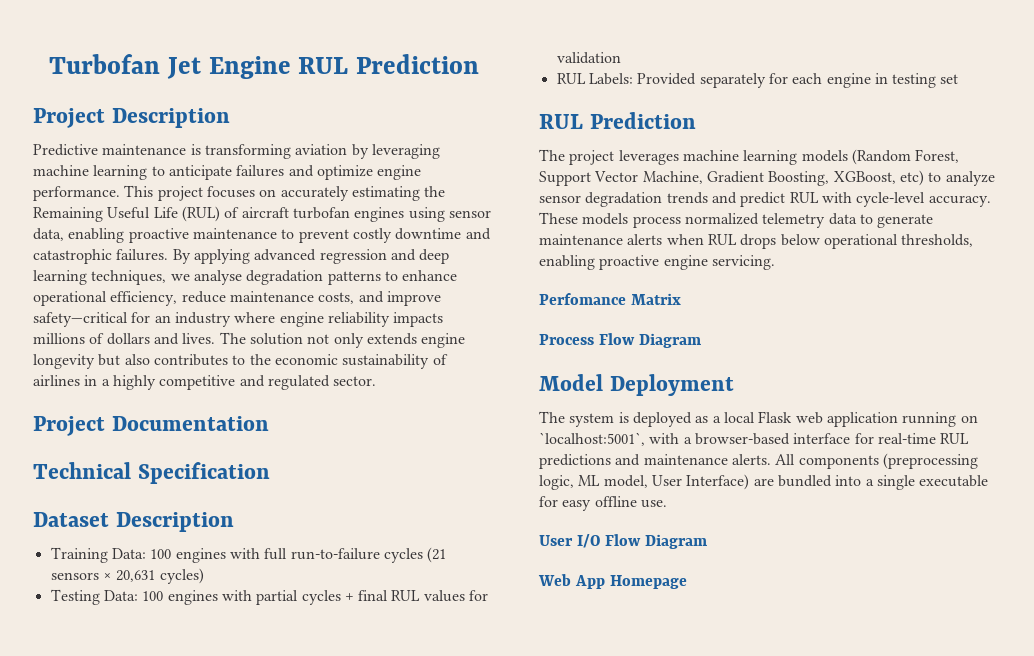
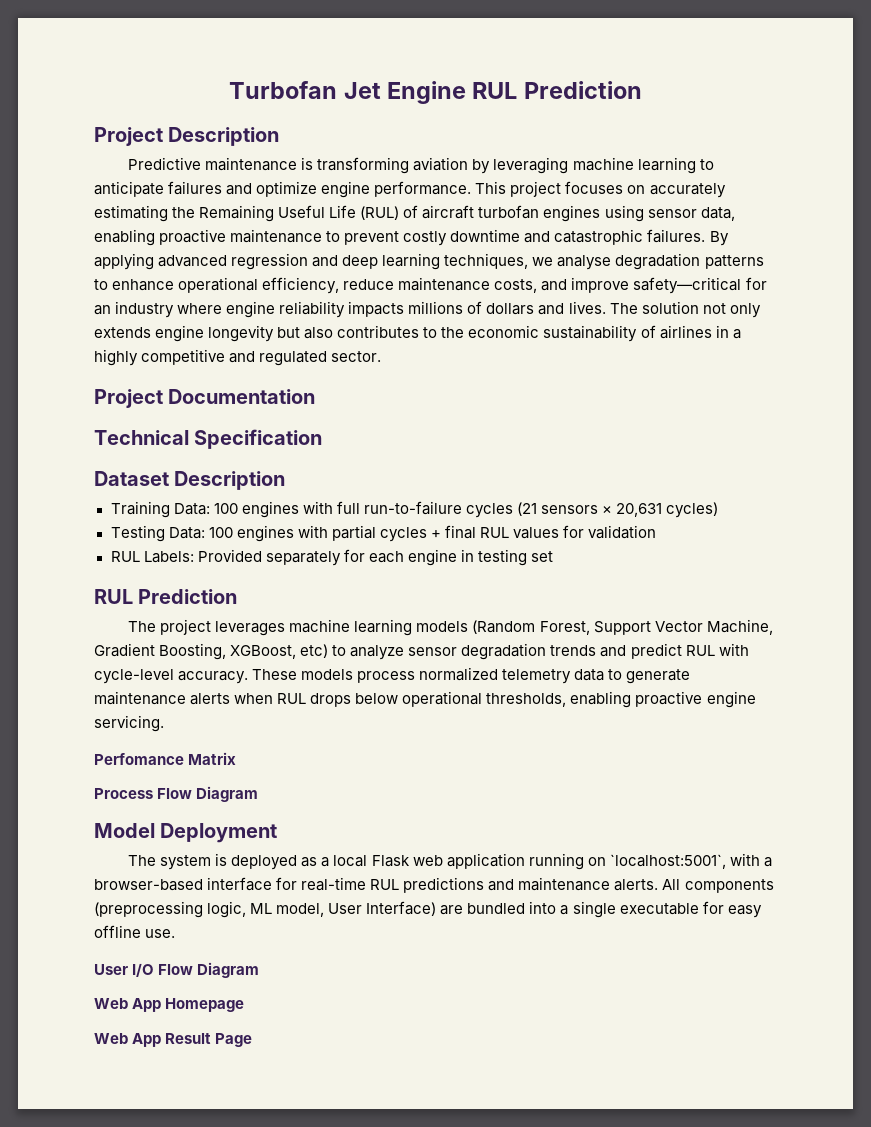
+ Web App Result Page

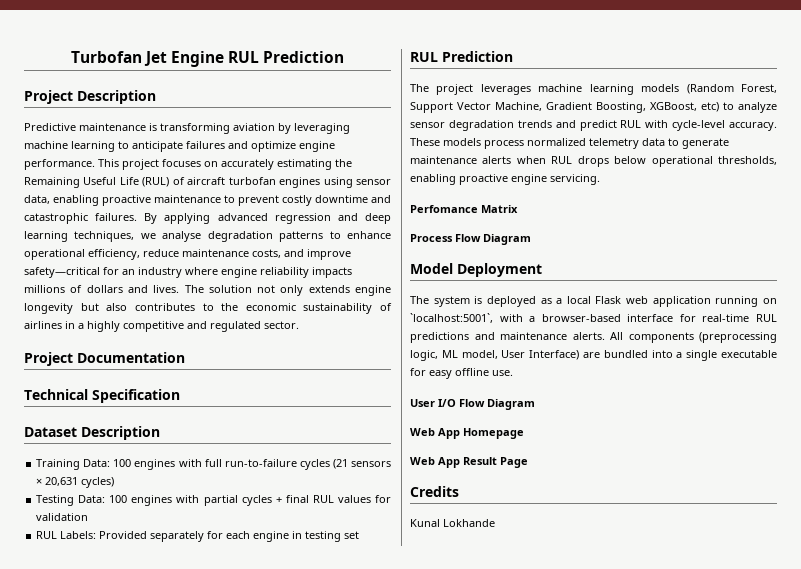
+ Credits
+ Kunal Lokhande

